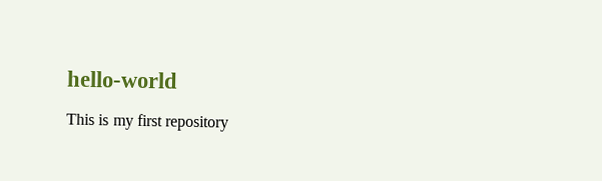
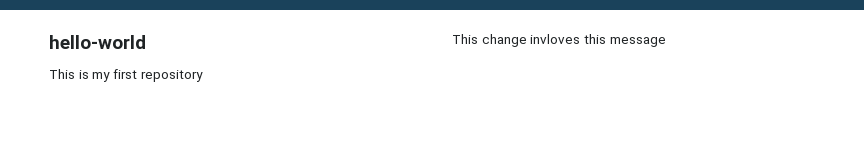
+ This change invloves this message

